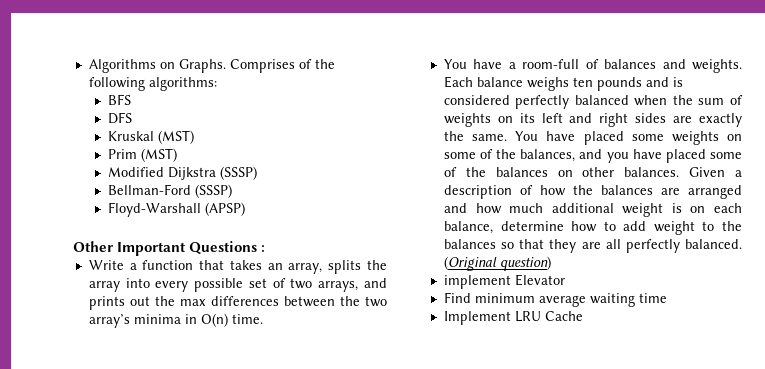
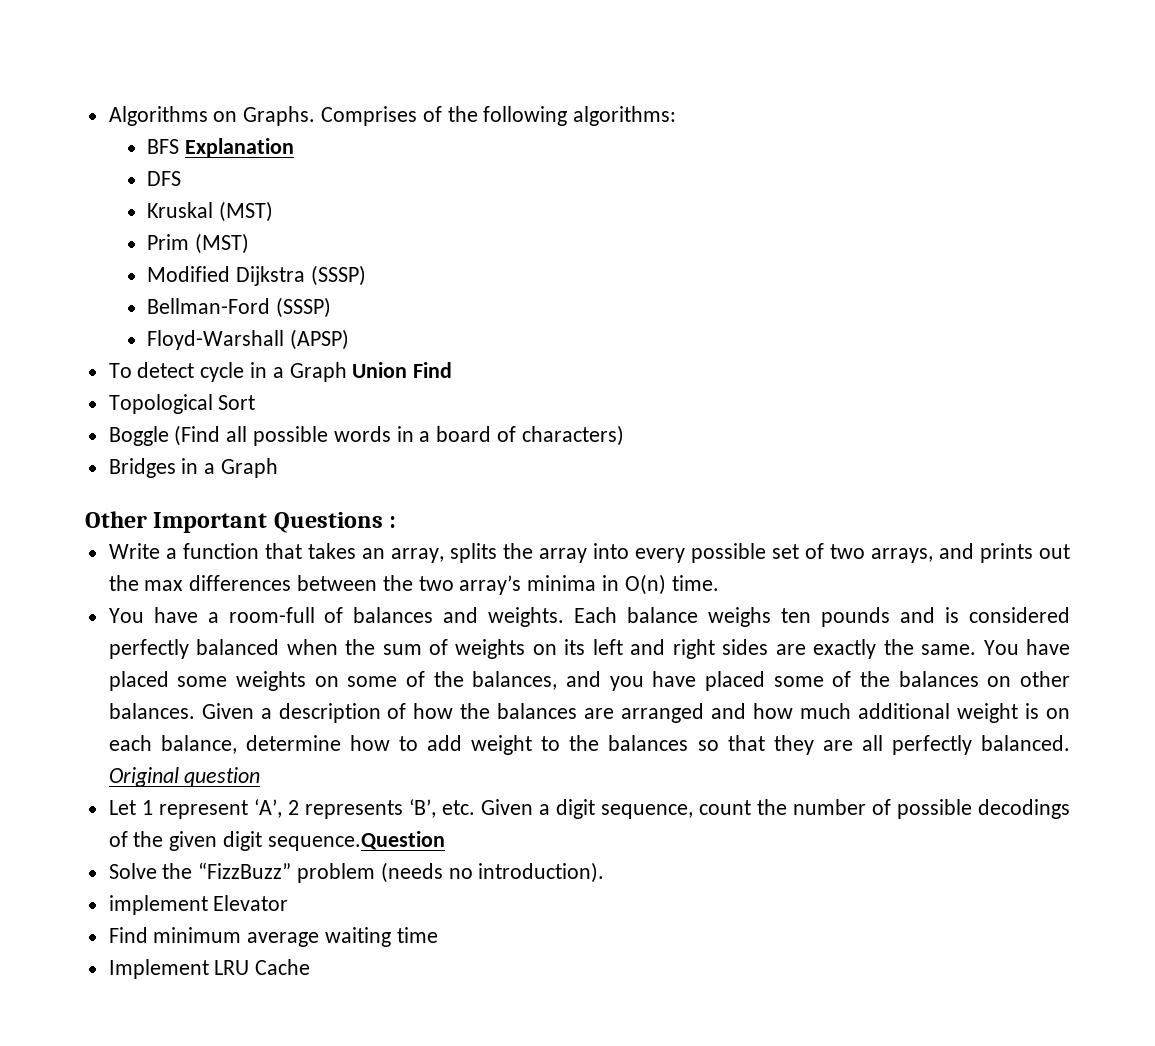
- BFS
+ BFS Explanation
+ To detect cycle in a Graph Union Find
+ Topological Sort
+ Boggle (Find all possible words in a board of characters)
+ Bridges in a Graph
- (Original question)
+ Original question
+ Let 1 represent ‘A’, 2 represents ‘B’, etc. Given a digit sequence, count the number of possible decodings of the given digit sequence.Question
+ Solve the “FizzBuzz” problem (needs no introduction).

